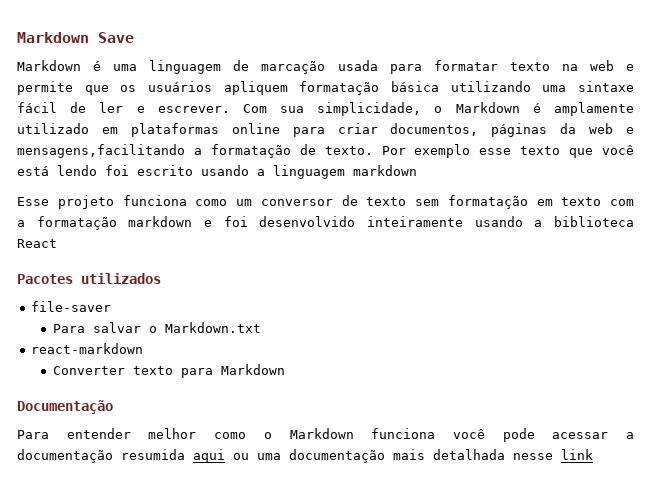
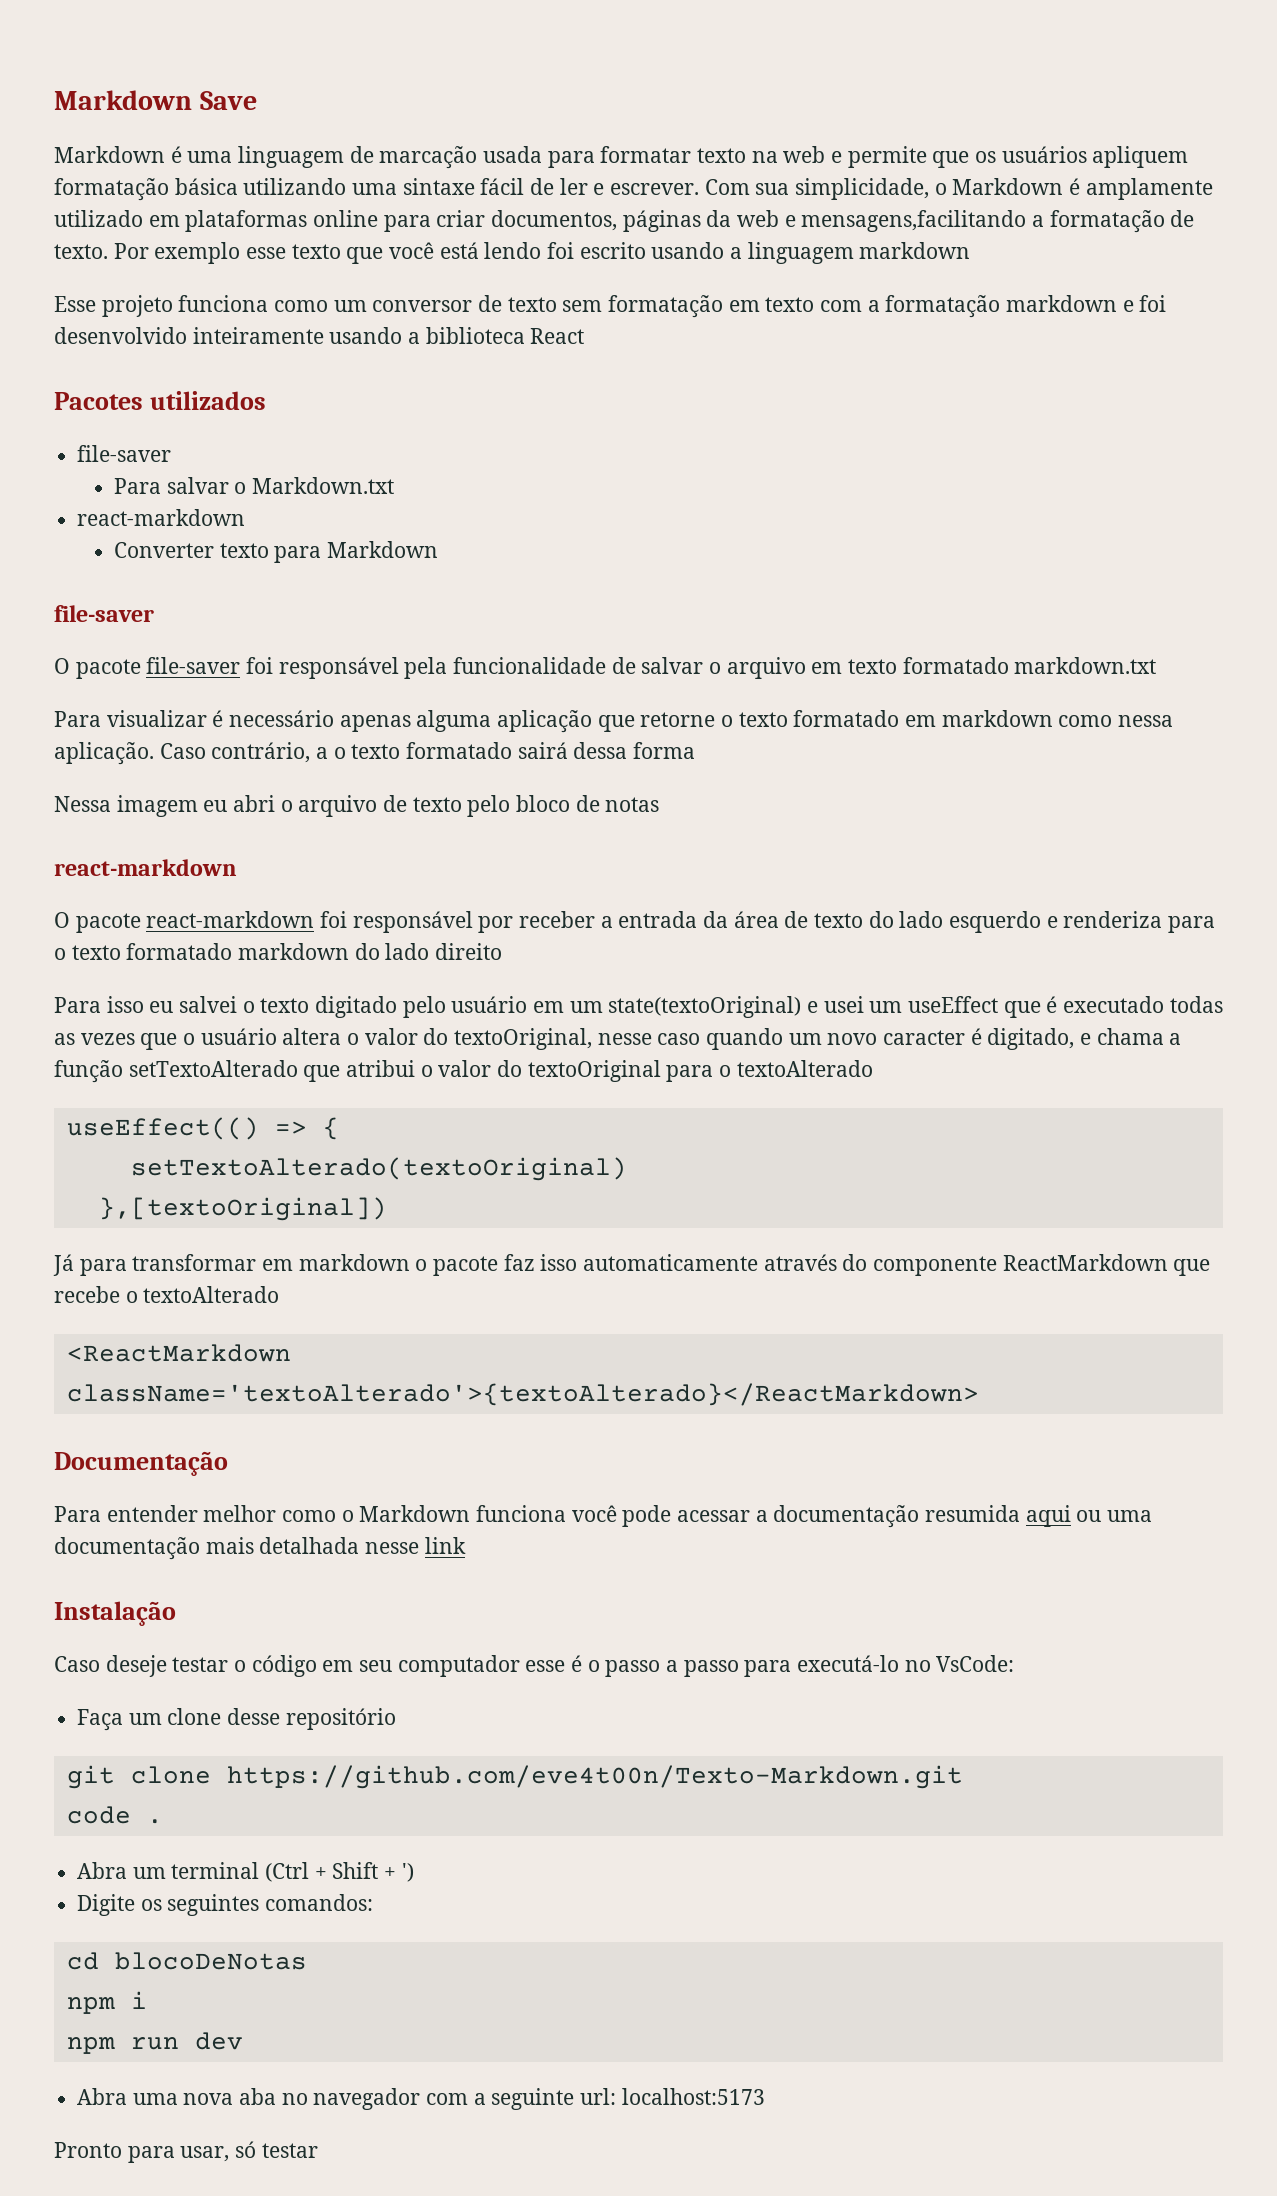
  Converter texto para Markdown
+ file-saver
+ O pacote file-saver foi responsável pela funcionalidade de salvar o arquivo em texto formatado markdown.txt
+ Para visualizar é necessário apenas alguma aplicação que retorne o texto formatado em markdown como nessa aplicação. Caso contrário, a o texto formatado sairá dessa forma
+ Nessa imagem eu abri o arquivo de texto pelo bloco de notas
+ react-markdown
+ O pacote react-markdown foi responsável por receber a entrada da área de texto do lado esquerdo e renderiza para o texto formatado markdown do lado direito
+ Para isso eu salvei o texto digitado pelo usuário em um state(textoOriginal) e usei um useEffect que é executado todas as vezes que o usuário altera o valor do textoOriginal, nesse caso quando um novo caracter é digitado, e chama a função setTextoAlterado que atribui o valor do textoOriginal para o textoAlterado
+ useEffect(() => {
+ setTextoAlterado(textoOriginal)
+ },[textoOriginal])
+ Já para transformar em markdown o pacote faz isso automaticamente através do componente ReactMarkdown que recebe o textoAlterado
+ <ReactMarkdown className='textoAlterado'>{textoAlterado}</ReactMarkdown>
+ Instalação
+ Caso deseje testar o código em seu computador esse é o passo a passo para executá-lo no VsCode:
+ Faça um clone desse repositório
+ git clone https://github.com/eve4t00n/Texto-Markdown.git
+ code .
+ Abra um terminal (Ctrl + Shift + ')
+ Digite os seguintes comandos:
+ cd blocoDeNotas
+ npm i
+ npm run dev
+ Abra uma nova aba no navegador com a seguinte url: localhost:5173
+ Pronto para usar, só testar

